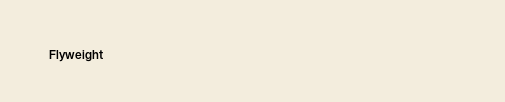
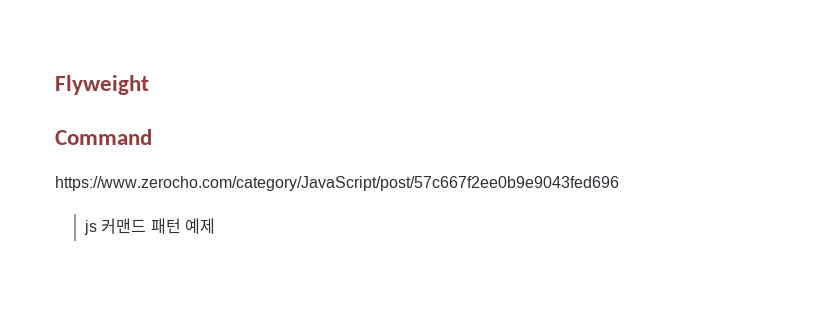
+ Command
+ https://www.zerocho.com/category/JavaScript/post/57c667f2ee0b9e9043fed696
+ js 커맨드 패턴 예제

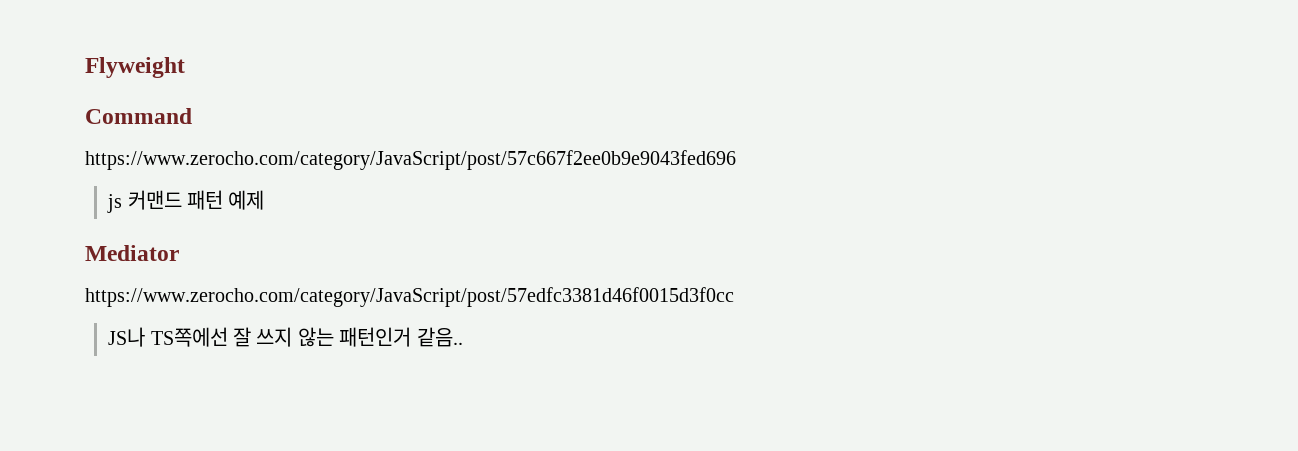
+ Mediator
+ https://www.zerocho.com/category/JavaScript/post/57edfc3381d46f0015d3f0cc
+ JS나 TS쪽에선 잘 쓰지 않는 패턴인거 같음..

